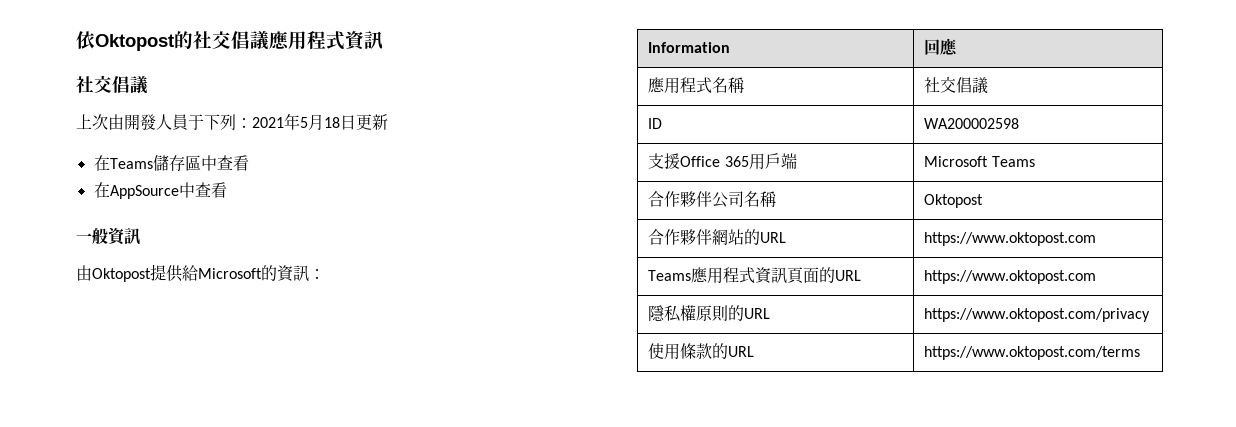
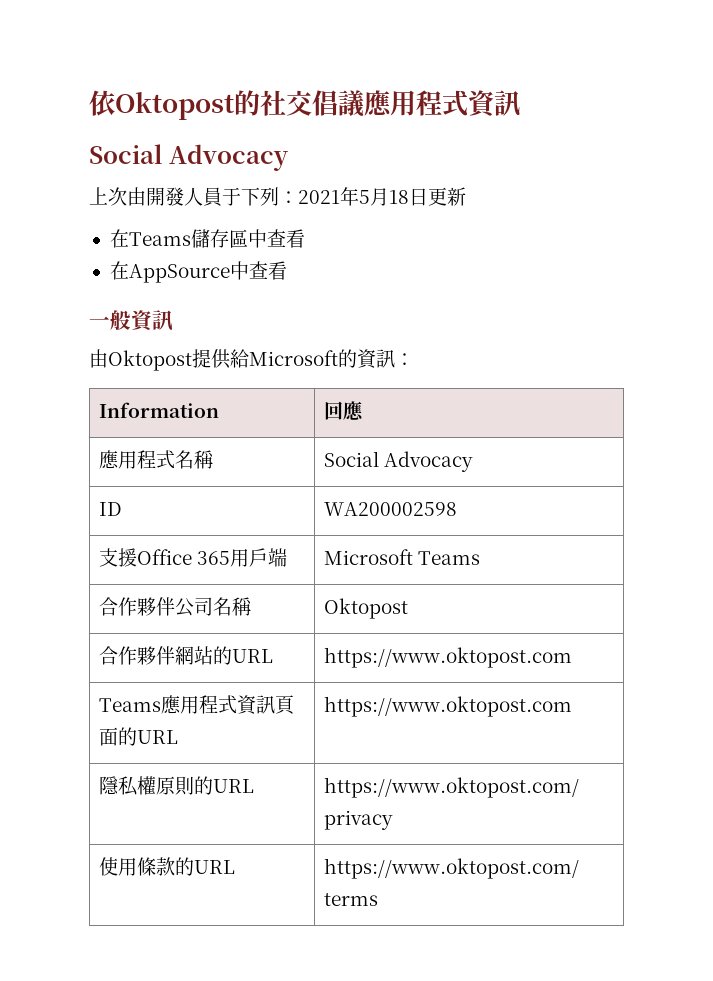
  依Oktopost的社交倡議應用程式資訊
- 社交倡議
+ Social Advocacy
- 應用程式名稱 | 社交倡議
+ 應用程式名稱 | Social Advocacy

